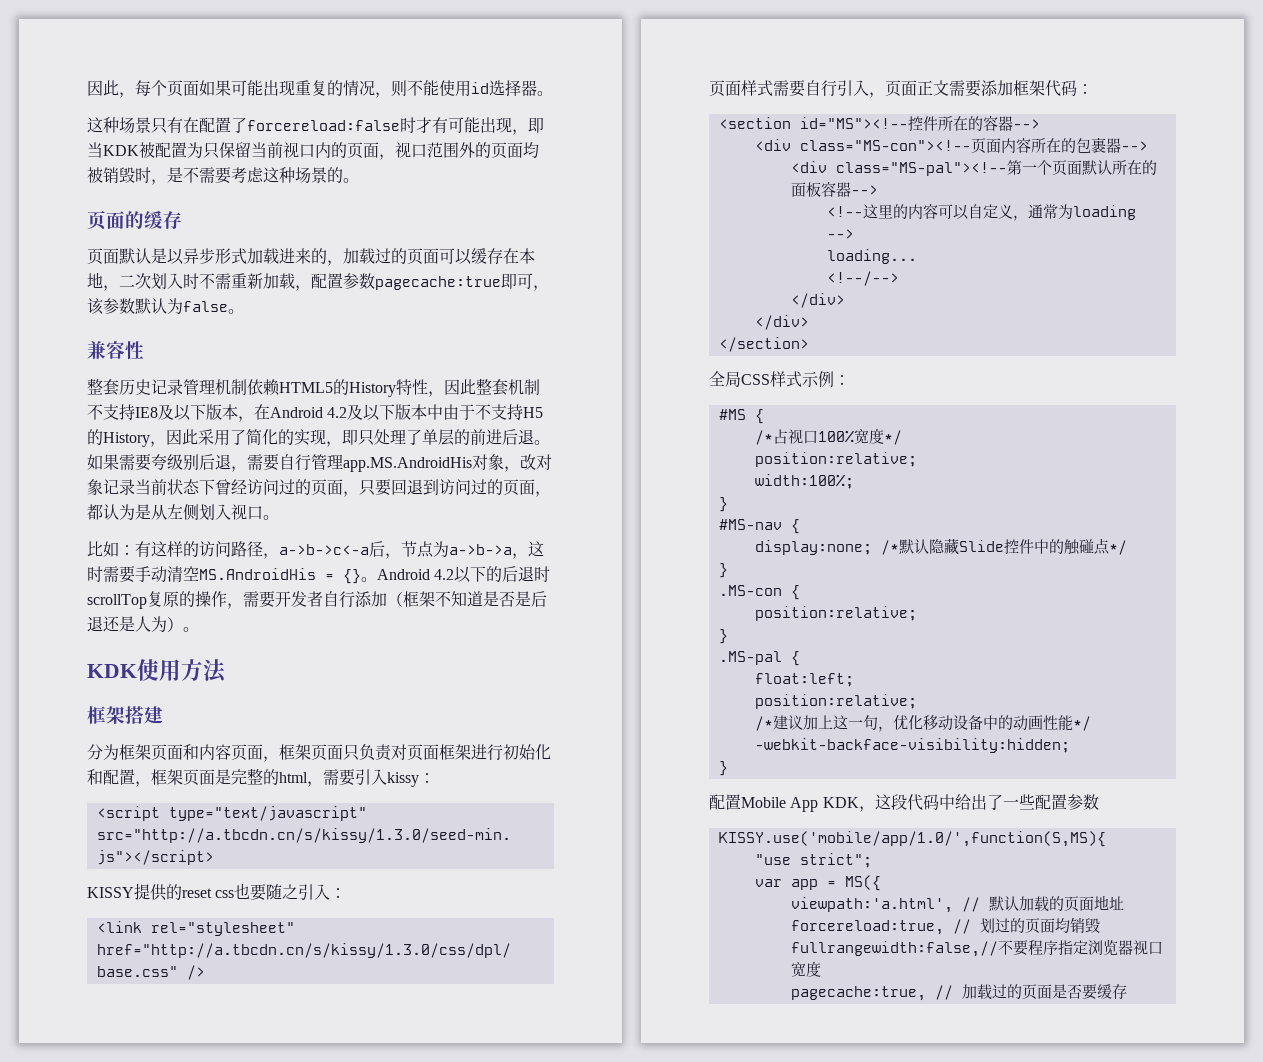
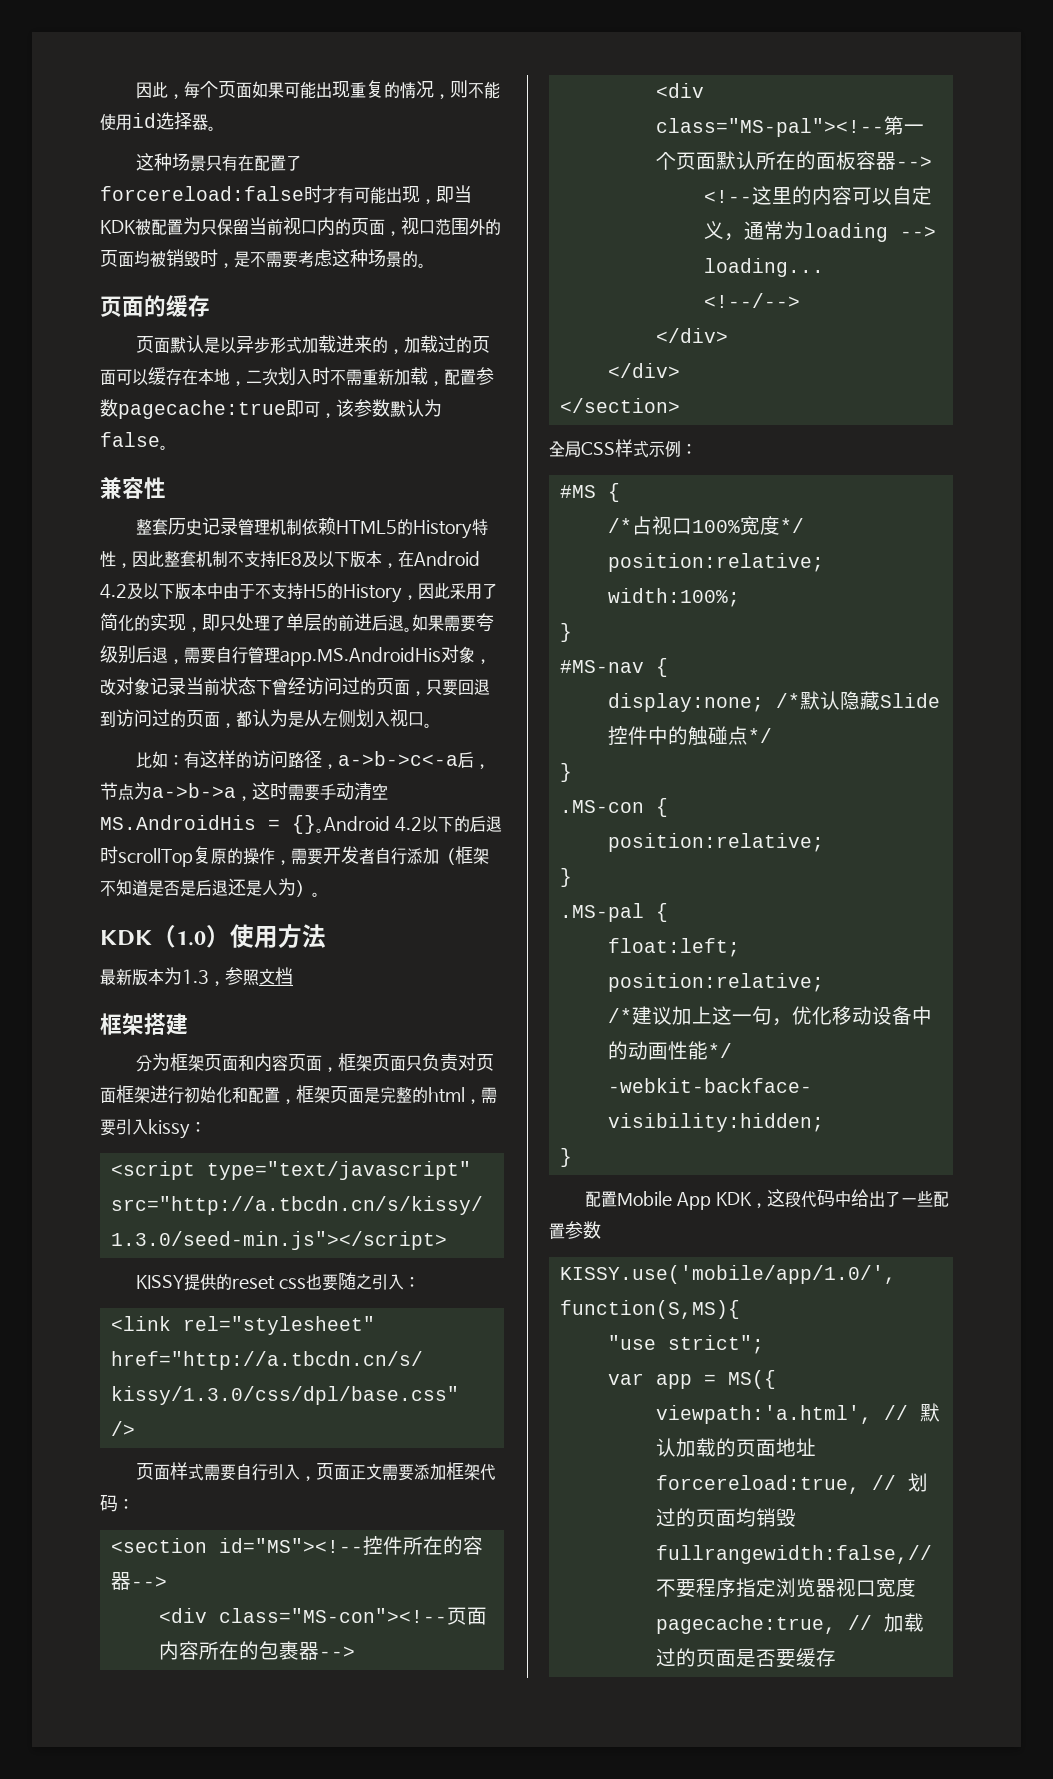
- KDK使用方法
+ KDK（1.0）使用方法
+ 最新版本为1.3，参照文档

